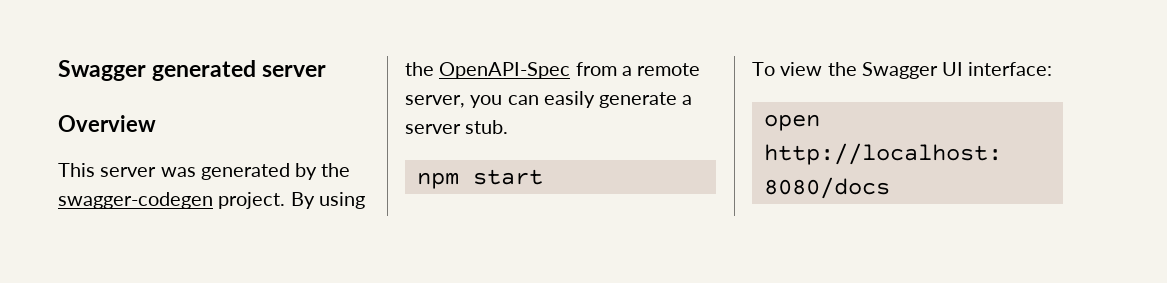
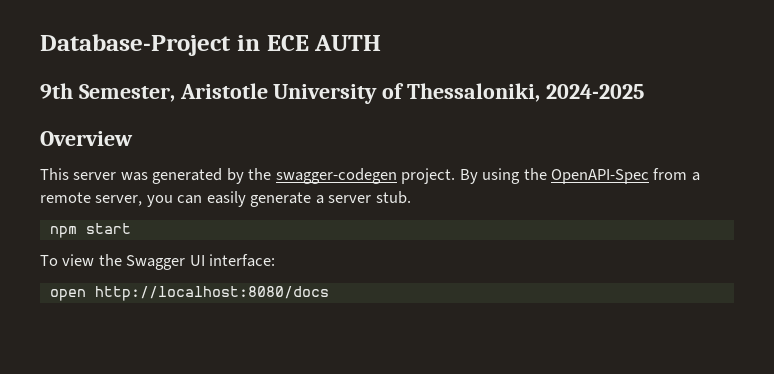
- Swagger generated server
+ Database-Project in ECE AUTH
+ 9th Semester, Aristotle University of Thessaloniki, 2024-2025

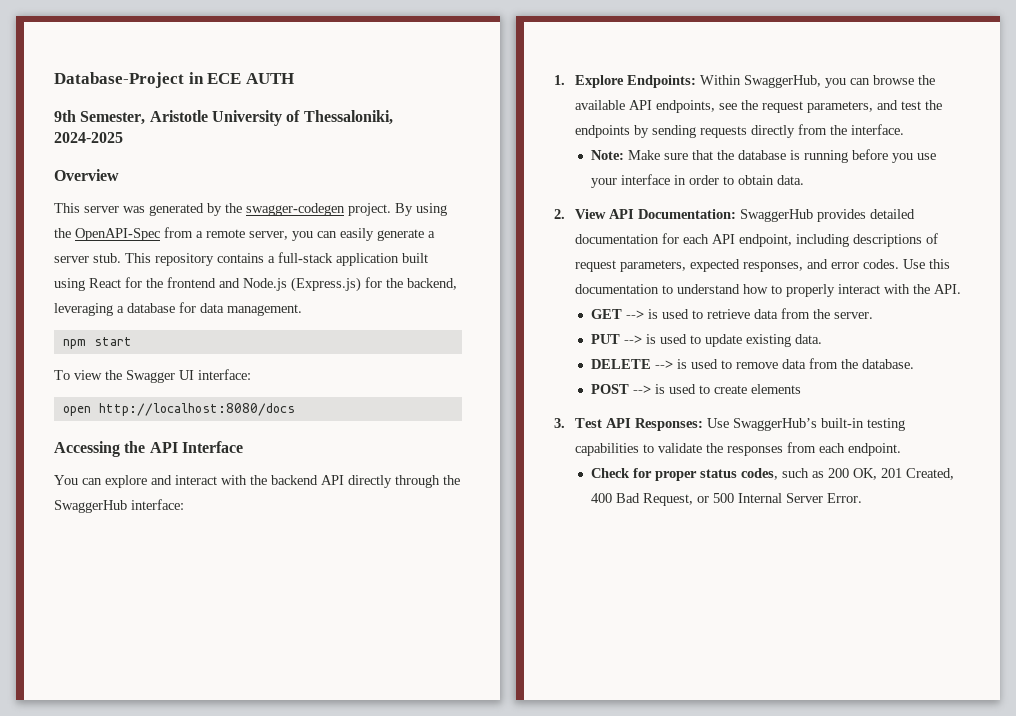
+ This repository contains a full-stack application built using React for the frontend and Node.js (Express.js) for the backend, leveraging a database for data management.
+ Accessing the API Interface
+ You can explore and interact with the backend API directly through the SwaggerHub interface:
+ 1. Explore Endpoints: Within SwaggerHub, you can browse the available API endpoints, see the request parameters, and test the endpoints by sending requests directly from the interface.
+ Note: Make sure that the database is running before you use your interface in order to obtain data.
+ 2. View API Documentation: SwaggerHub provides detailed documentation for each API endpoint, including descriptions of request parameters, expected responses, and error codes. Use this documentation to understand how to properly interact with the API.
+ GET --> is used to retrieve data from the server.
+ PUT --> is used to update existing data.
+ DELETE --> is used to remove data from the database.
+ POST --> is used to create elements
+ 3. Test API Responses: Use SwaggerHub’s built-in testing capabilities to validate the responses from each endpoint.
+ Check for proper status codes, such as 200 OK, 201 Created, 400 Bad Request, or 500 Internal Server Error.

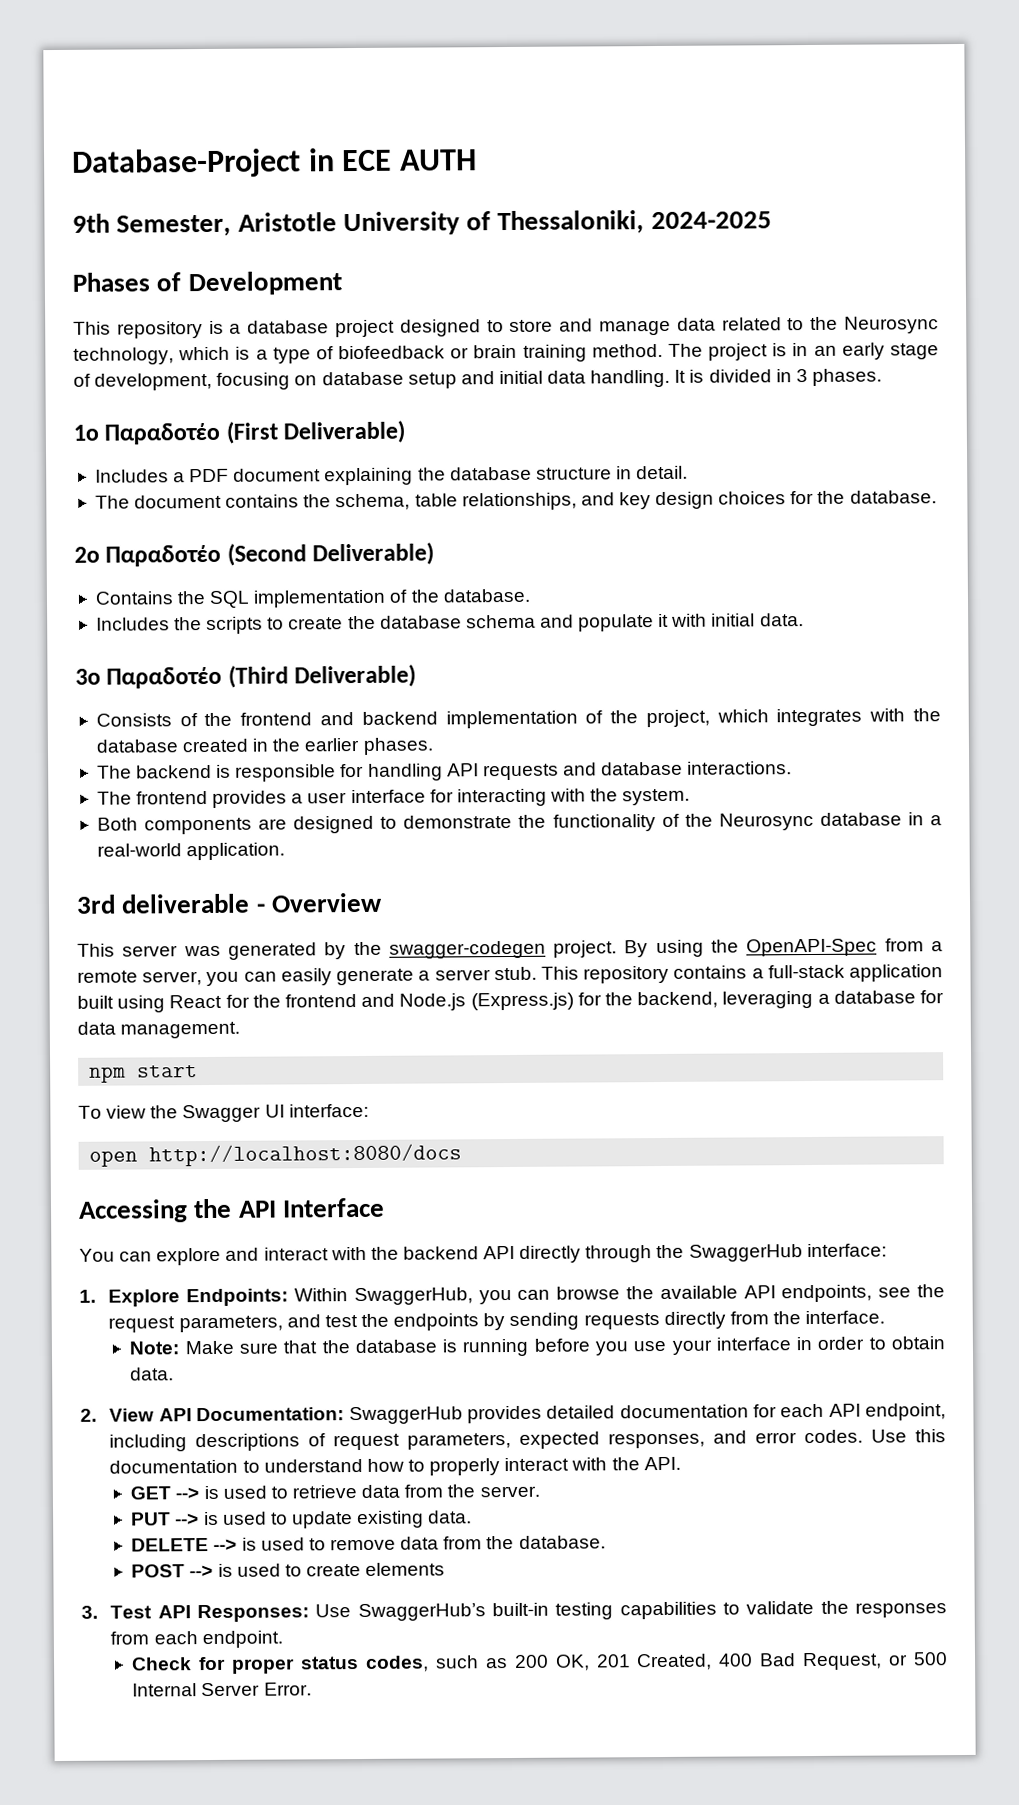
- Overview
+ Phases of Development
+ This repository is a database project designed to store and manage data related to the Neurosync technology, which is a type of biofeedback or brain training method. The project is in an early stage of development, focusing on database setup and initial data handling. It is divided in 3 phases.
+ 1ο Παραδοτέο (First Deliverable)
+ Includes a PDF document explaining the database structure in detail.
+ The document contains the schema, table relationships, and key design choices for the database.
+ 2ο Παραδοτέο (Second Deliverable)
+ Contains the SQL implementation of the database.
+ Includes the scripts to create the database schema and populate it with initial data.
+ 3ο Παραδοτέο (Third Deliverable)
+ Consists of the frontend and backend implementation of the project, which integrates with the database created in the earlier phases.
+ The backend is responsible for handling API requests and database interactions.
+ The frontend provides a user interface for interacting with the system.
+ Both components are designed to demonstrate the functionality of the Neurosync database in a real-world application.
+ 3rd deliverable - Overview

